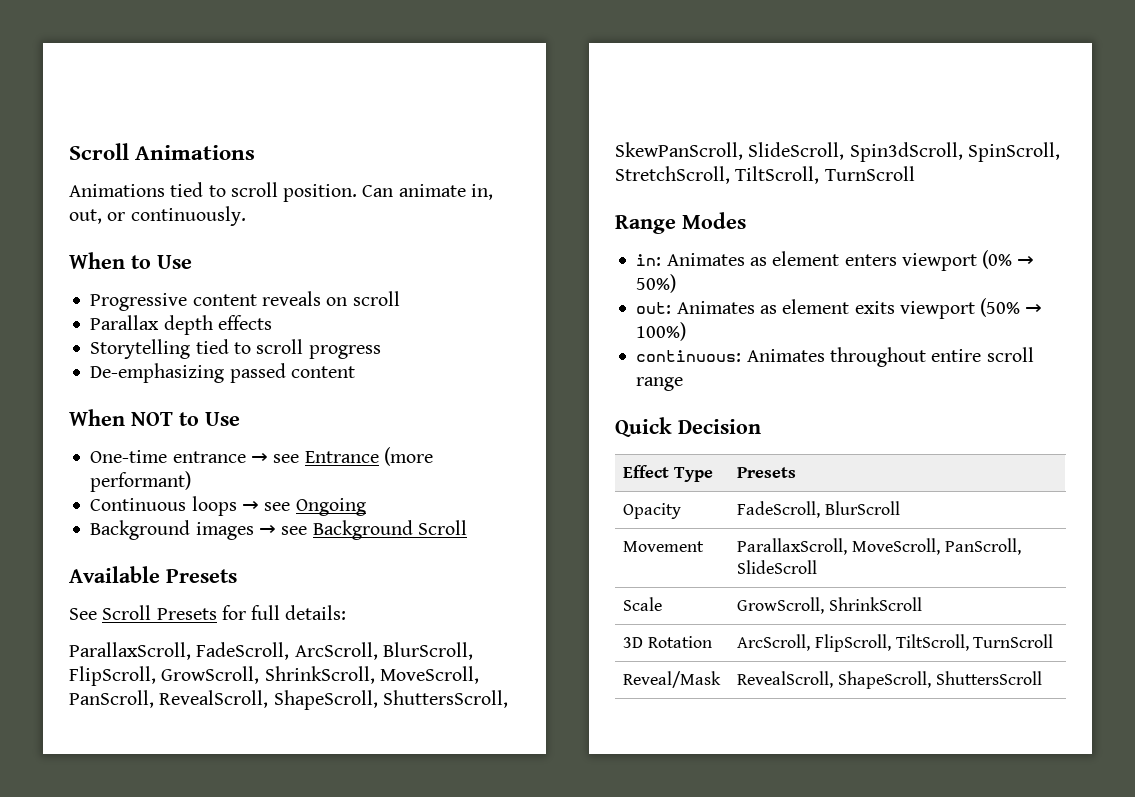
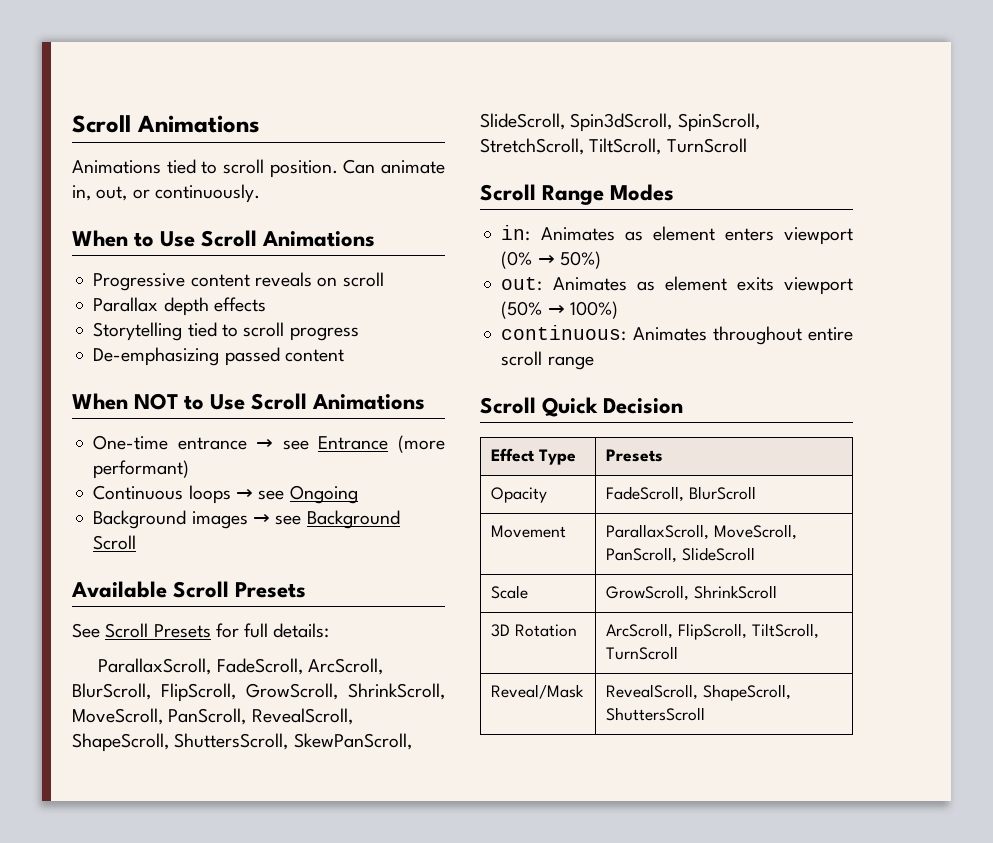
- When to Use
+ When to Use Scroll Animations
- When NOT to Use
+ When NOT to Use Scroll Animations
- Available Presets
+ Available Scroll Presets
- Range Modes
+ Scroll Range Modes
- Quick Decision
+ Scroll Quick Decision

